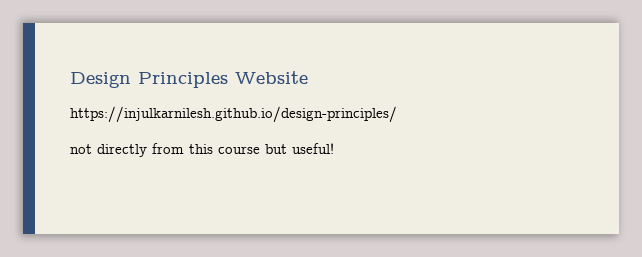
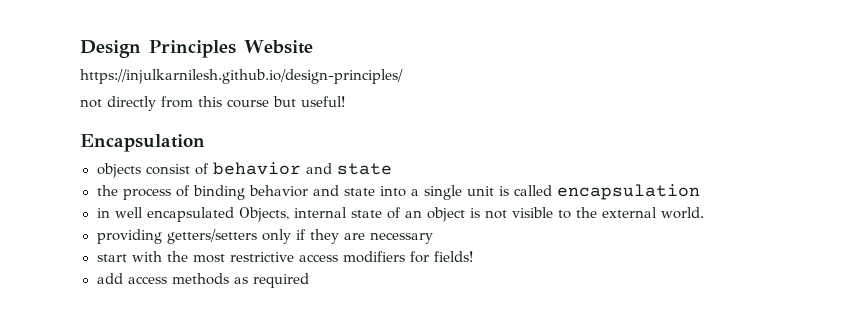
+ Encapsulation
+ objects consist of behavior and state
+ the process of binding behavior and state into a single unit is called encapsulation
+ in well encapsulated Objects, internal state of an object is not visible to the external world.
+ providing getters/setters only if they are necessary
+ start with the most restrictive access modifiers for fields!
+ add access methods as required

